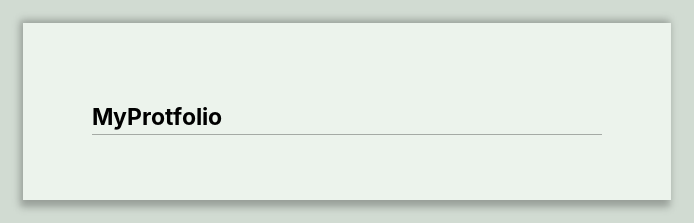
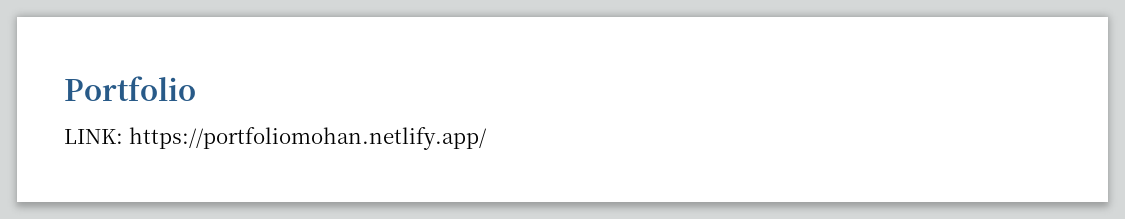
- MyProtfolio
+ Portfolio
+ LINK: https://portfoliomohan.netlify.app/

